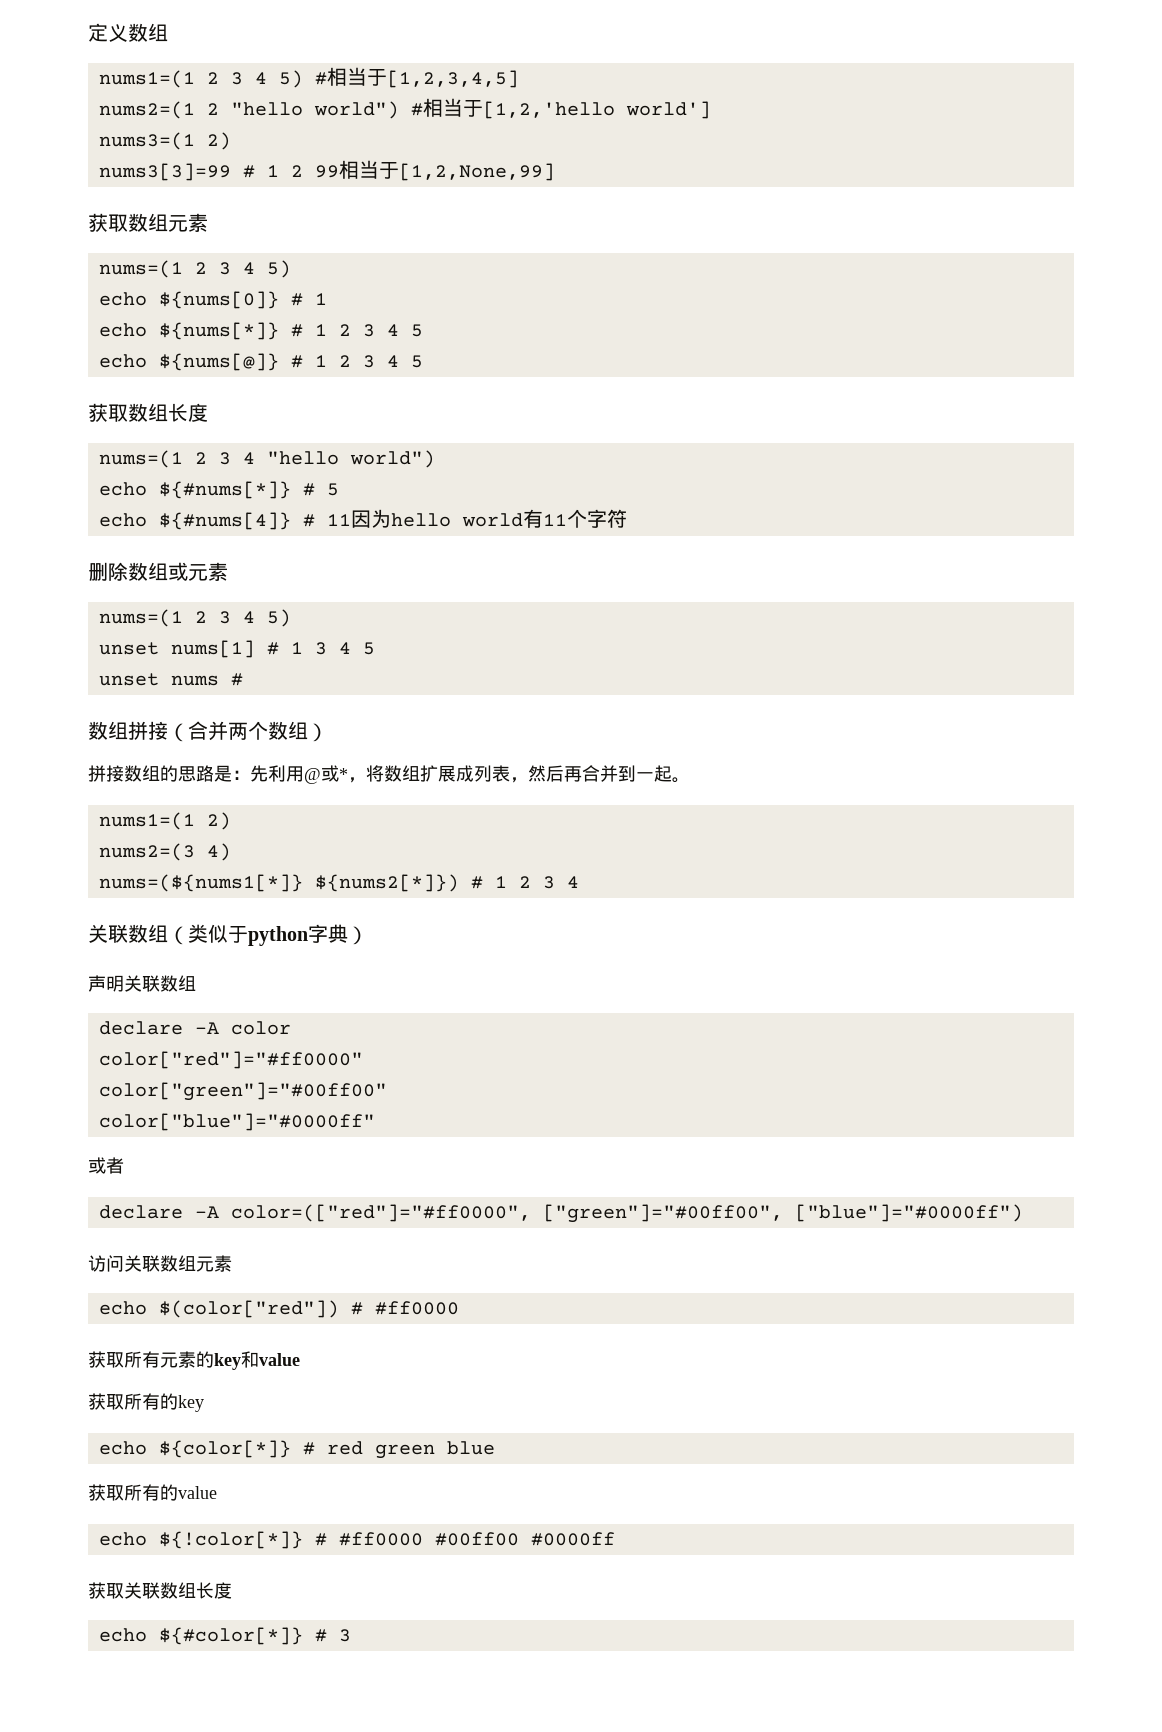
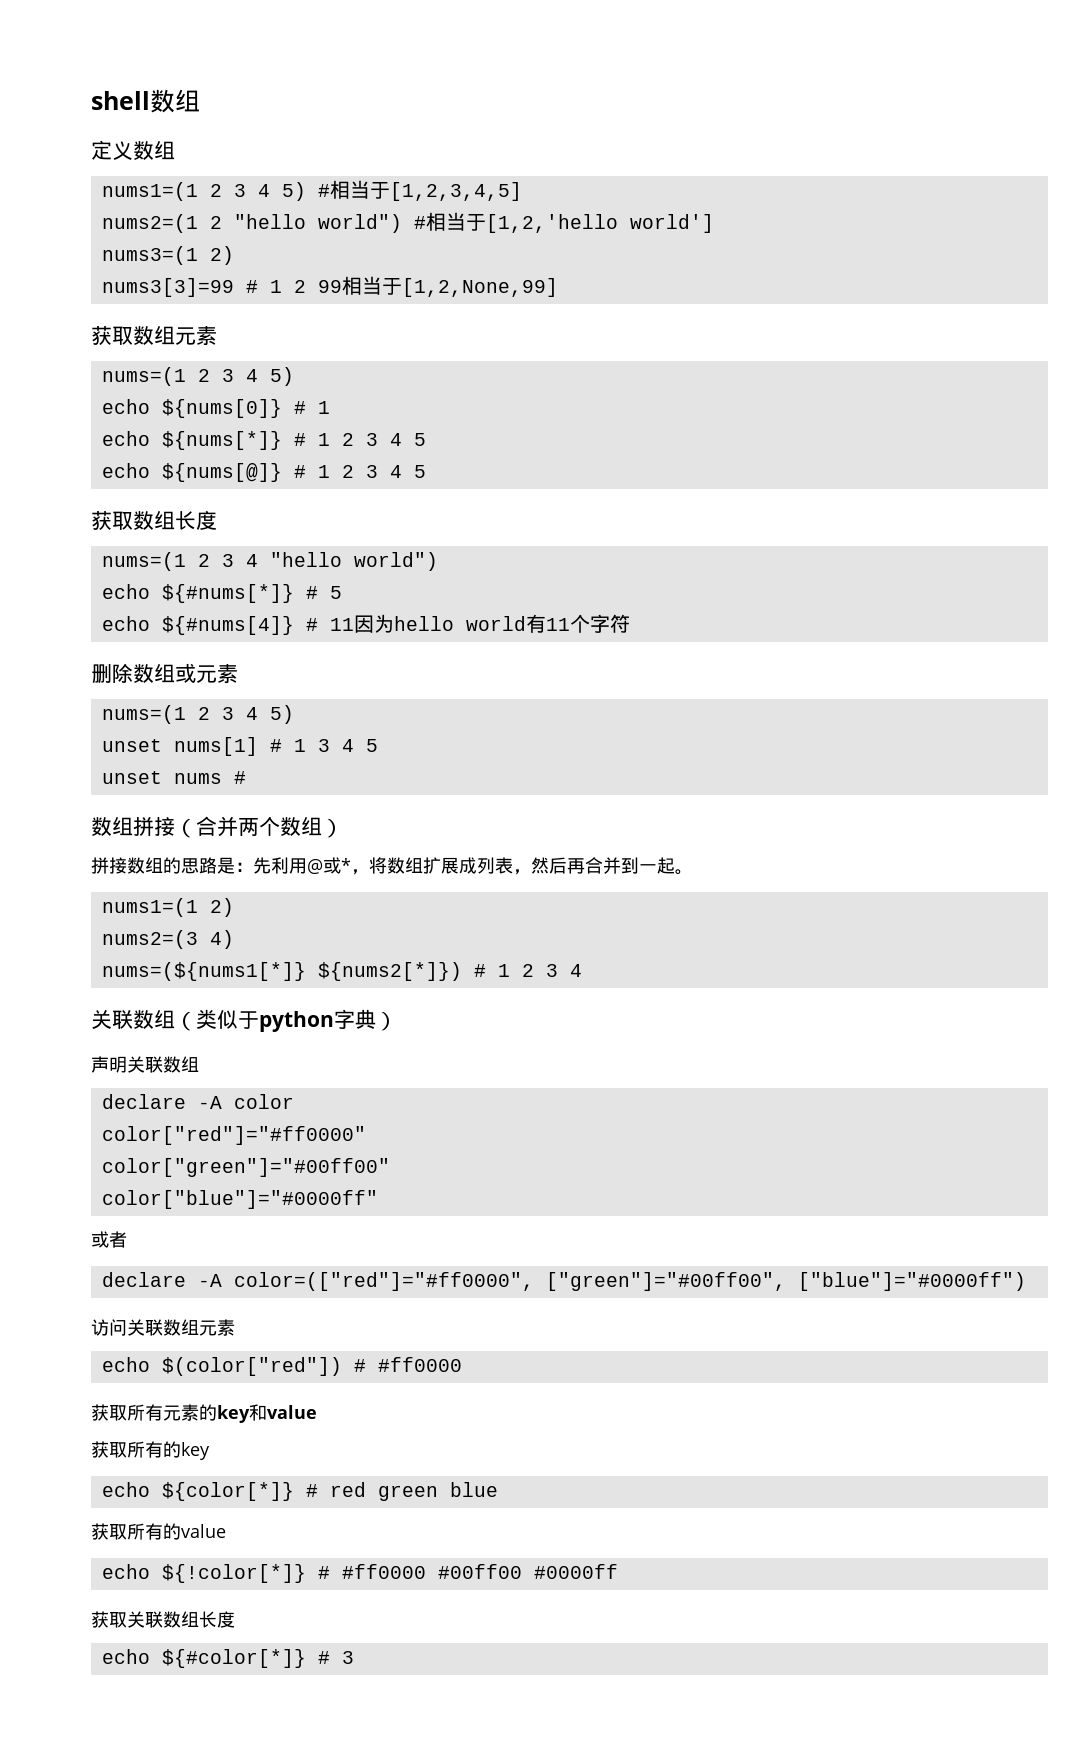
+ shell数组

